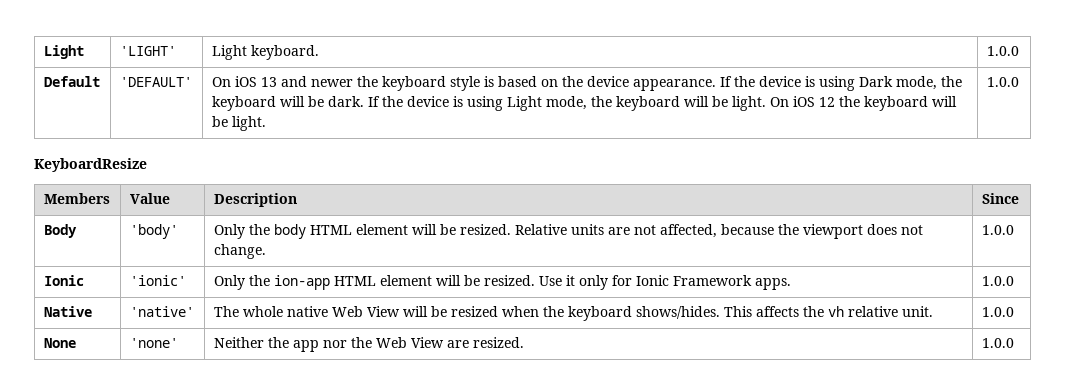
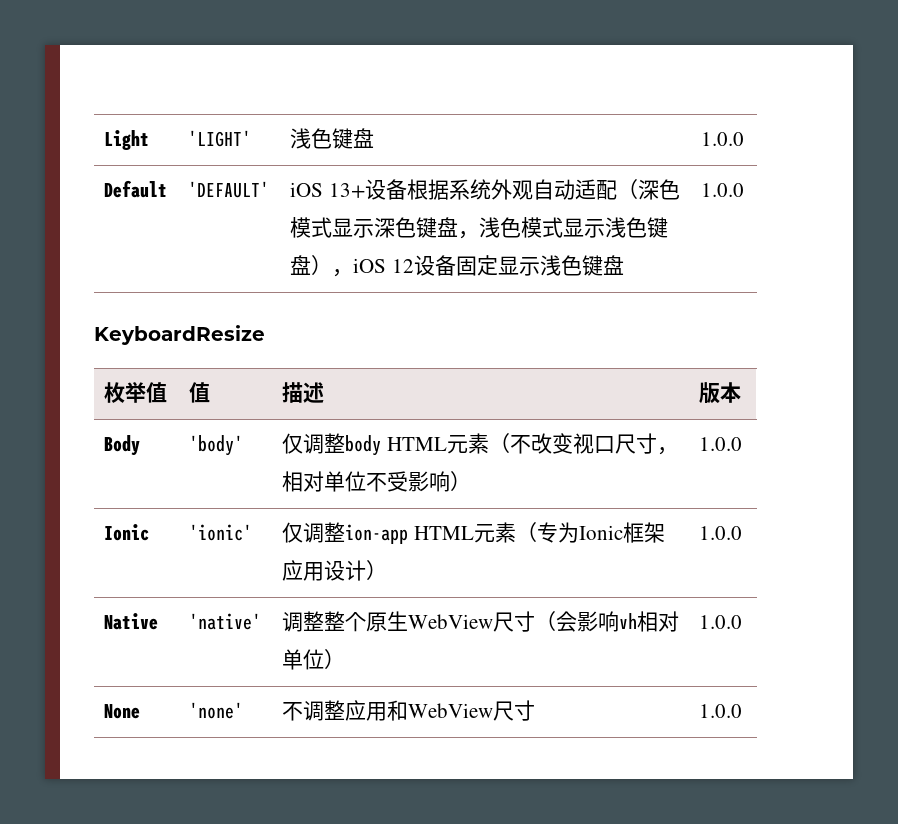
- Light | 'LIGHT' | Light keyboard. | 1.0.0
+ Light | 'LIGHT' | 浅色键盘 | 1.0.0
- On iOS 13 and newer the keyboard style is based on the device appearance. If the device is using Dark mode, the keyboard will be dark. If the device is using Light mode, the keyboard will be light. On iOS 12 the keyboard will be light. | 1.0.0
+ iOS 13+设备根据系统外观自动适配（深色模式显示深色键盘，浅色模式显示浅色键盘），iOS 12设备固定显示浅色键盘 | 1.0.0
  KeyboardResize
- Members | Value | Description | Since
- Body | 'body' | Only the body HTML element will be resized. Relative units are not affected, because the viewport does not change. | 1.0.0
- Ionic | 'ionic' | Only the ion-app HTML element will be resized. Use it only for Ionic Framework apps. | 1.0.0
- Native | 'native' | The whole native Web View will be resized when the keyboard shows/hides. This affects the vh relative unit. | 1.0.0
- None | 'none' | Neither the app nor the Web View are resized. | 1.0.0
+ 枚举值 | 值 | 描述 | 版本
+ Body | 'body' | 仅调整body HTML元素（不改变视口尺寸，相对单位不受影响） | 1.0.0
+ Ionic | 'ionic' | 仅调整ion-app HTML元素（专为Ionic框架应用设计） | 1.0.0
+ Native | 'native' | 调整整个原生WebView尺寸（会影响vh相对单位） | 1.0.0
+ None | 'none' | 不调整应用和WebView尺寸 | 1.0.0

